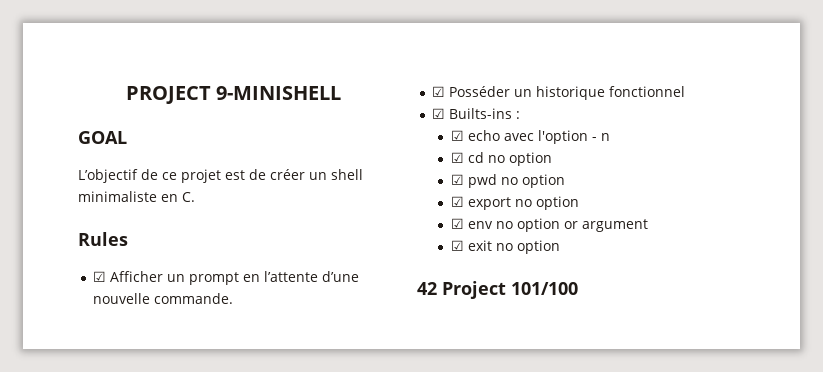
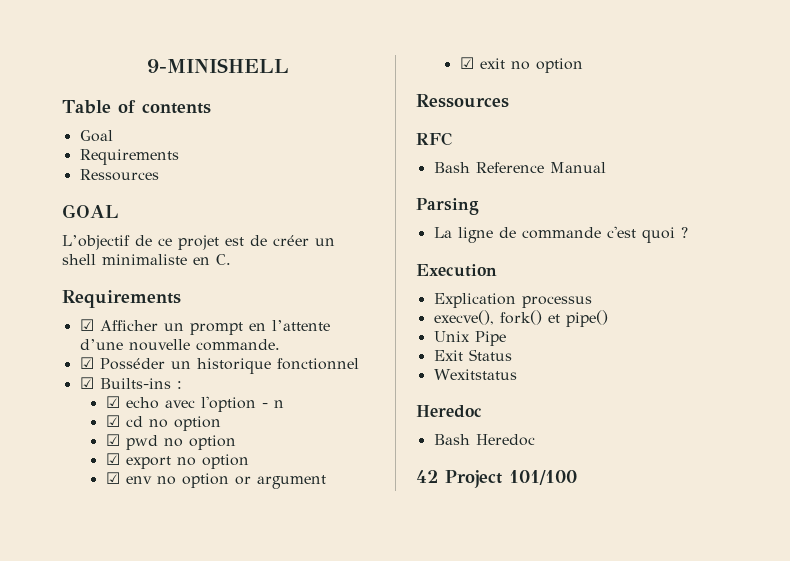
- PROJECT 9-MINISHELL
+ 9-MINISHELL
+ Table of contents
+ Goal
+ Requirements
+ Ressources
  L’objectif de ce projet est de créer un shell minimaliste en C.
- Rules
+ Requirements
  ☑ exit no option
+ Ressources
+ RFC
+ Bash Reference Manual
+ Parsing
+ La ligne de commande c'est quoi ?
+ Execution
+ Explication processus
+ execve(), fork() et pipe()
+ Unix Pipe
+ Exit Status
+ Wexitstatus
+ Heredoc
+ Bash Heredoc

